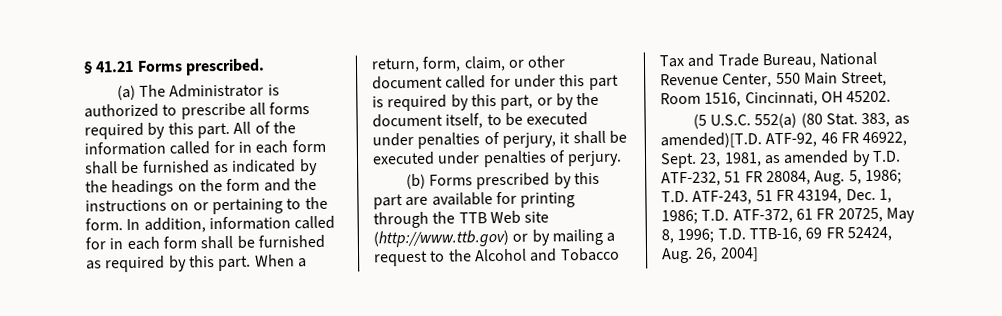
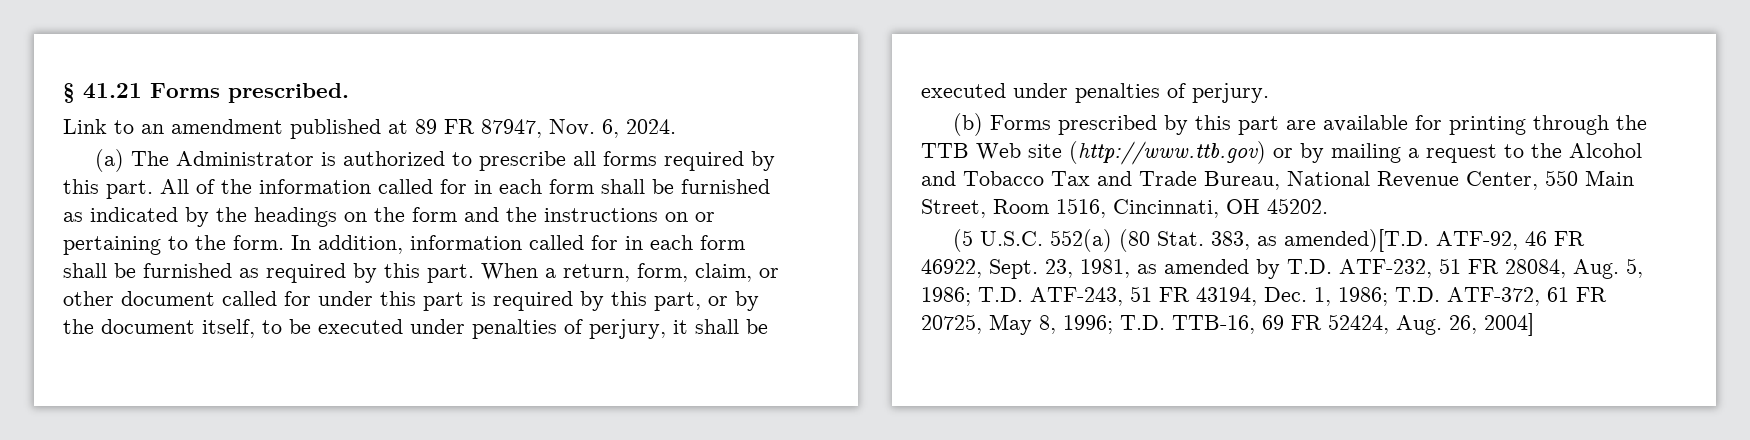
+ Link to an amendment published at 89 FR 87947, Nov. 6, 2024.

